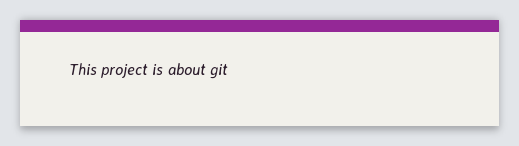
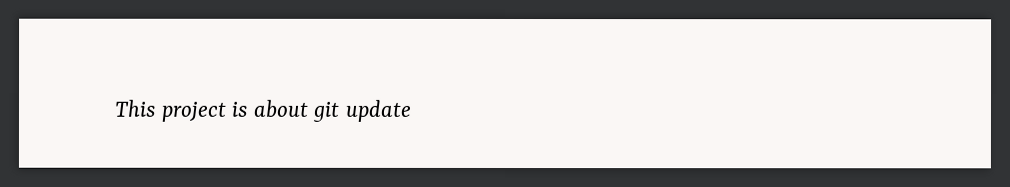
- This project is about git
+ This project is about git update

